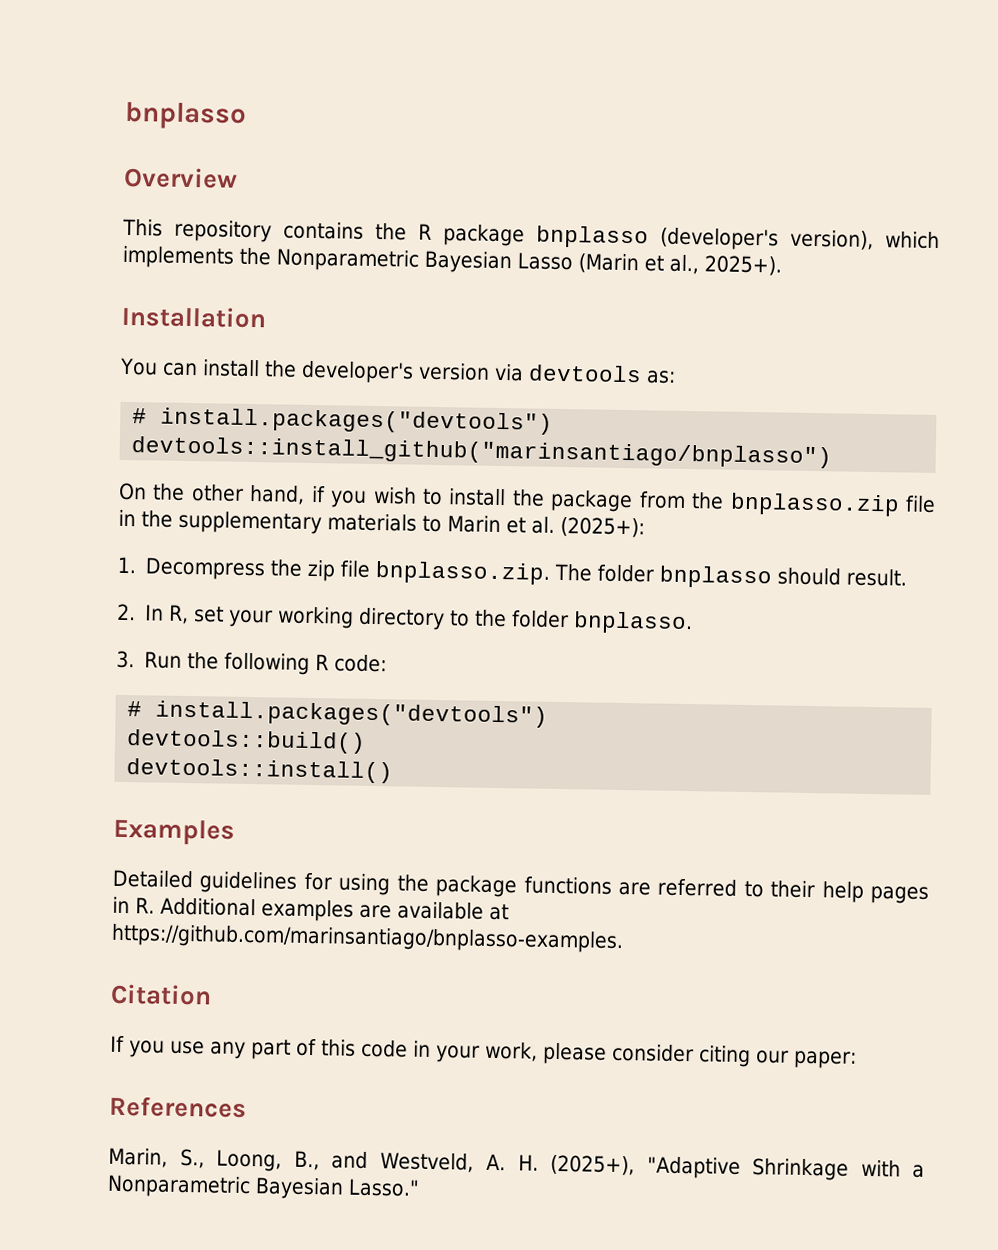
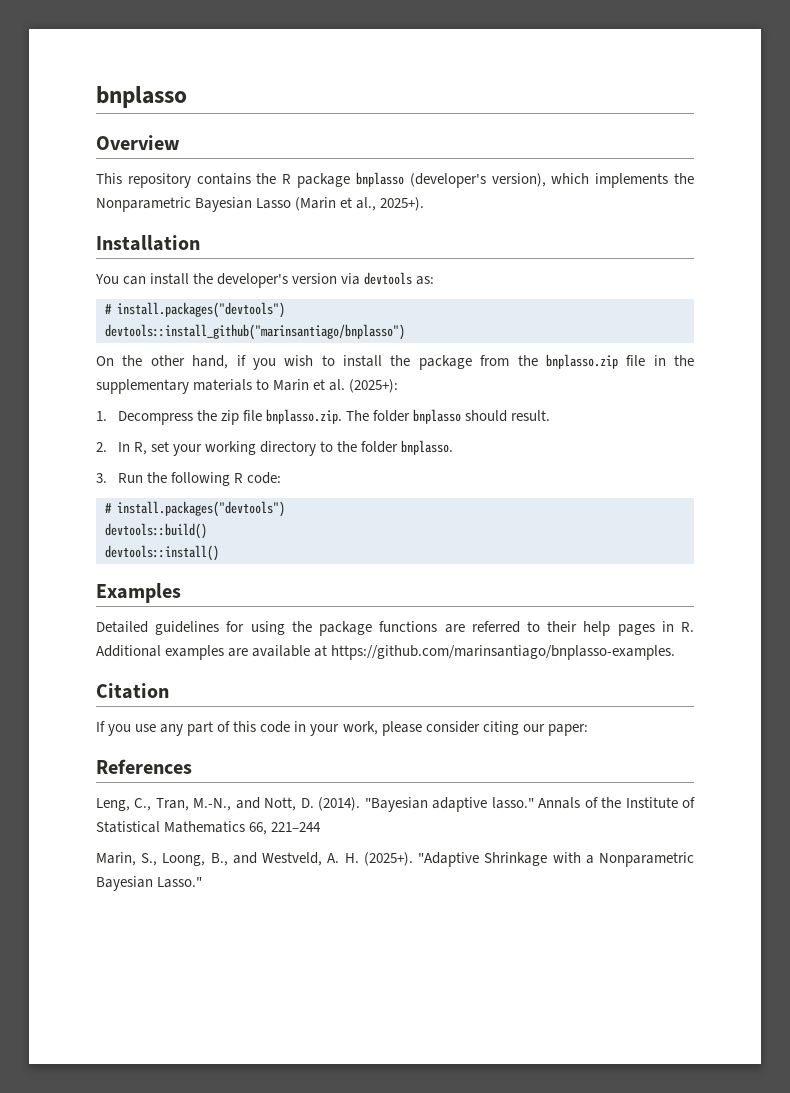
+ Leng, C., Tran, M.-N., and Nott, D. (2014). "Bayesian adaptive lasso." Annals of the Institute of Statistical Mathematics 66, 221–244
- Marin, S., Loong, B., and Westveld, A. H. (2025+), "Adaptive Shrinkage with a Nonparametric Bayesian Lasso."
+ Marin, S., Loong, B., and Westveld, A. H. (2025+). "Adaptive Shrinkage with a Nonparametric Bayesian Lasso."

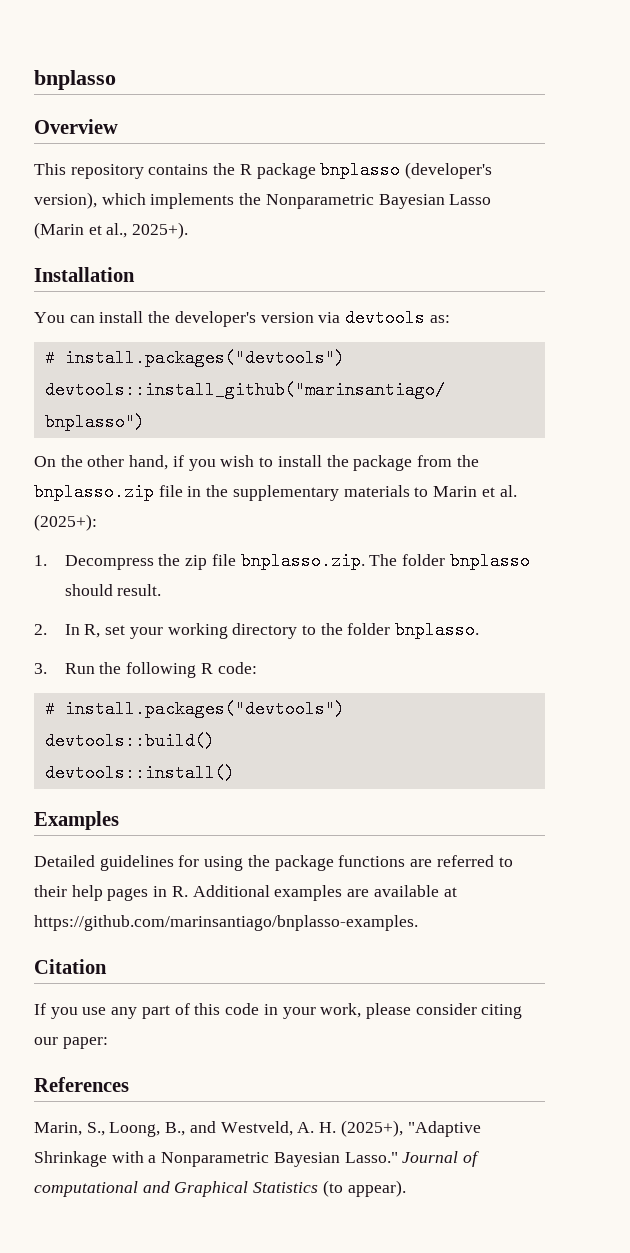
- Leng, C., Tran, M.-N., and Nott, D. (2014). "Bayesian adaptive lasso." Annals of the Institute of Statistical Mathematics 66, 221–244
- Marin, S., Loong, B., and Westveld, A. H. (2025+). "Adaptive Shrinkage with a Nonparametric Bayesian Lasso."
+ Marin, S., Loong, B., and Westveld, A. H. (2025+), "Adaptive Shrinkage with a Nonparametric Bayesian Lasso."
+ Journal of computational and Graphical Statistics (to appear).

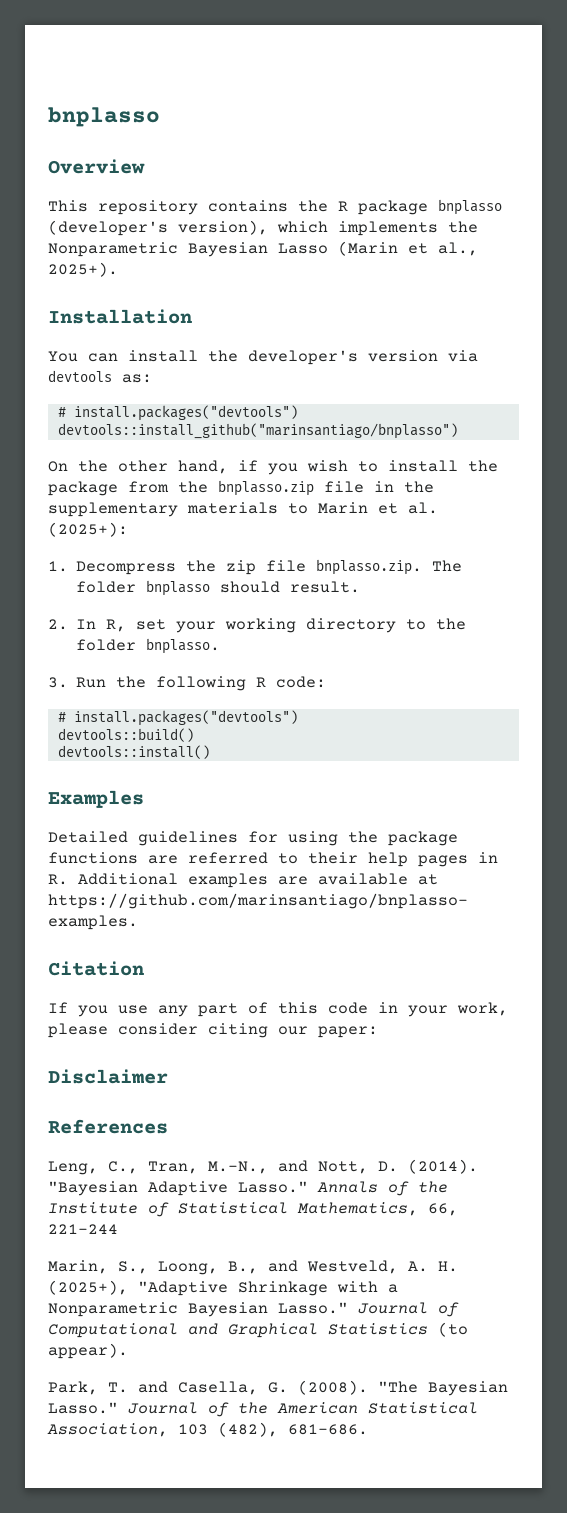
+ Disclaimer
+ Leng, C., Tran, M.-N., and Nott, D. (2014). "Bayesian Adaptive Lasso." Annals of the Institute of Statistical Mathematics, 66, 221–244
- Journal of computational and Graphical Statistics (to appear).
+ Journal of Computational and Graphical Statistics (to appear).
+ Park, T. and Casella, G. (2008). "The Bayesian Lasso." Journal of the American Statistical Association, 103 (482), 681–686.

